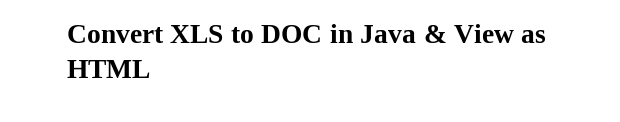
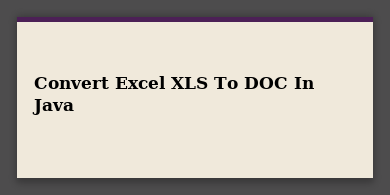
- Convert XLS to DOC in Java & View as HTML
+ Convert Excel XLS To DOC In Java

